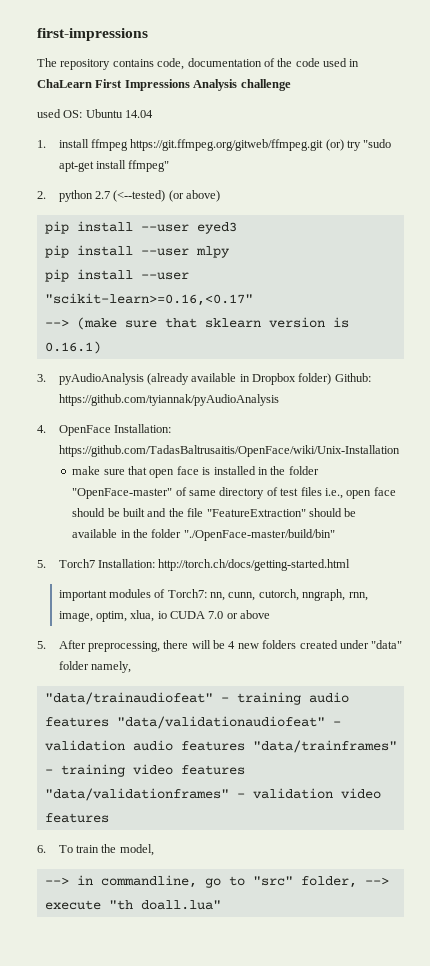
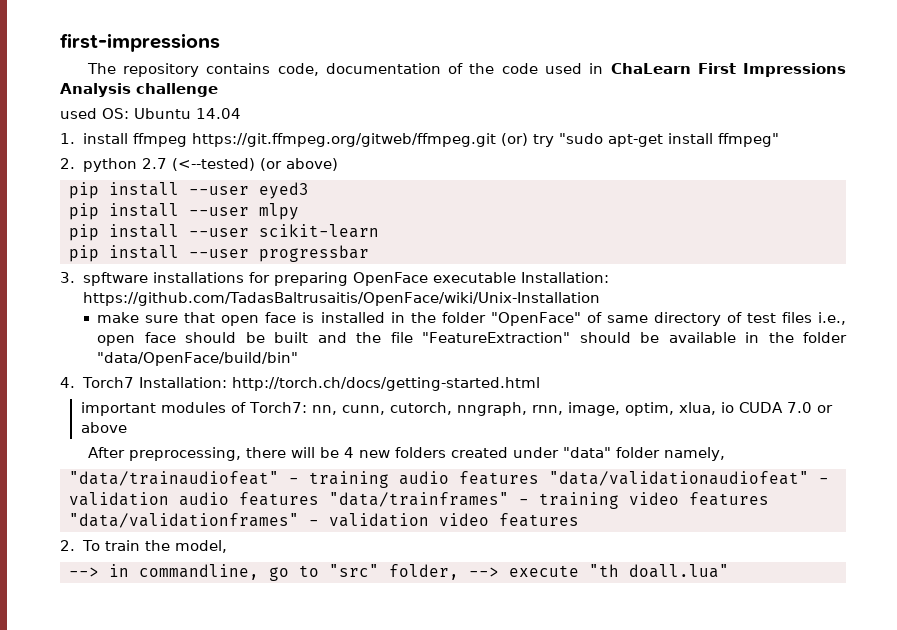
- pip install --user "scikit-learn>=0.16,<0.17"
- --> (make sure that sklearn version is 0.16.1)
- 3. pyAudioAnalysis (already available in Dropbox folder) Github: https://github.com/tyiannak/pyAudioAnalysis
- 4. OpenFace Installation: https://github.com/TadasBaltrusaitis/OpenFace/wiki/Unix-Installation
+ pip install --user scikit-learn
+ pip install --user progressbar
+ 3. spftware installations for preparing OpenFace executable Installation: https://github.com/TadasBaltrusaitis/OpenFace/wiki/Unix-Installation
- make sure that open face is installed in the folder "OpenFace-master" of same directory of test files i.e., open face should be built and the file "FeatureExtraction" should be available in the folder "./OpenFace-master/build/bin"
- 5. Torch7 Installation: http://torch.ch/docs/getting-started.html
+ make sure that open face is installed in the folder "OpenFace" of same directory of test files i.e., open face should be built and the file "FeatureExtraction" should be available in the folder "data/OpenFace/build/bin"
+ 4. Torch7 Installation: http://torch.ch/docs/getting-started.html
- 5. After preprocessing, there will be 4 new folders created under "data" folder namely,
+ After preprocessing, there will be 4 new folders created under "data" folder namely,
- 6. To train the model,
+ 2. To train the model,

